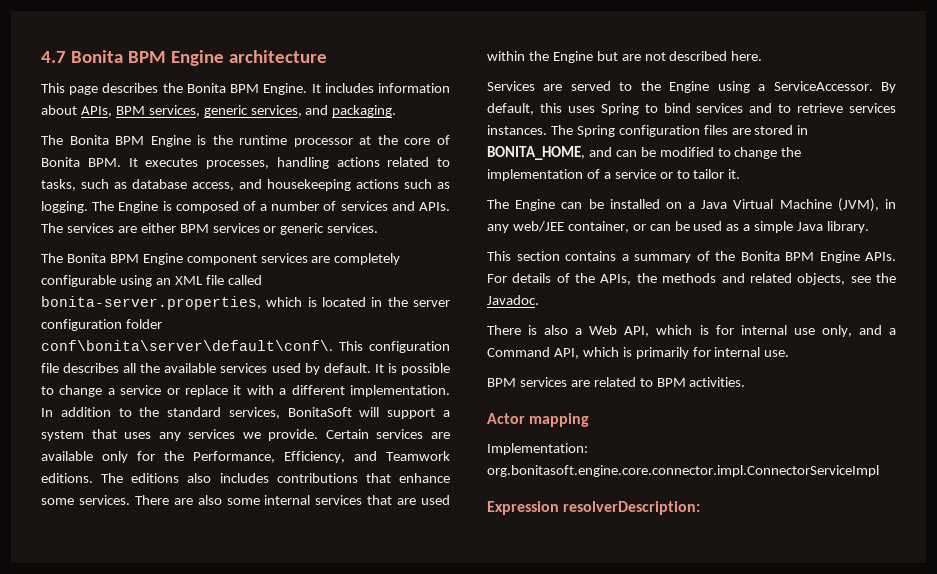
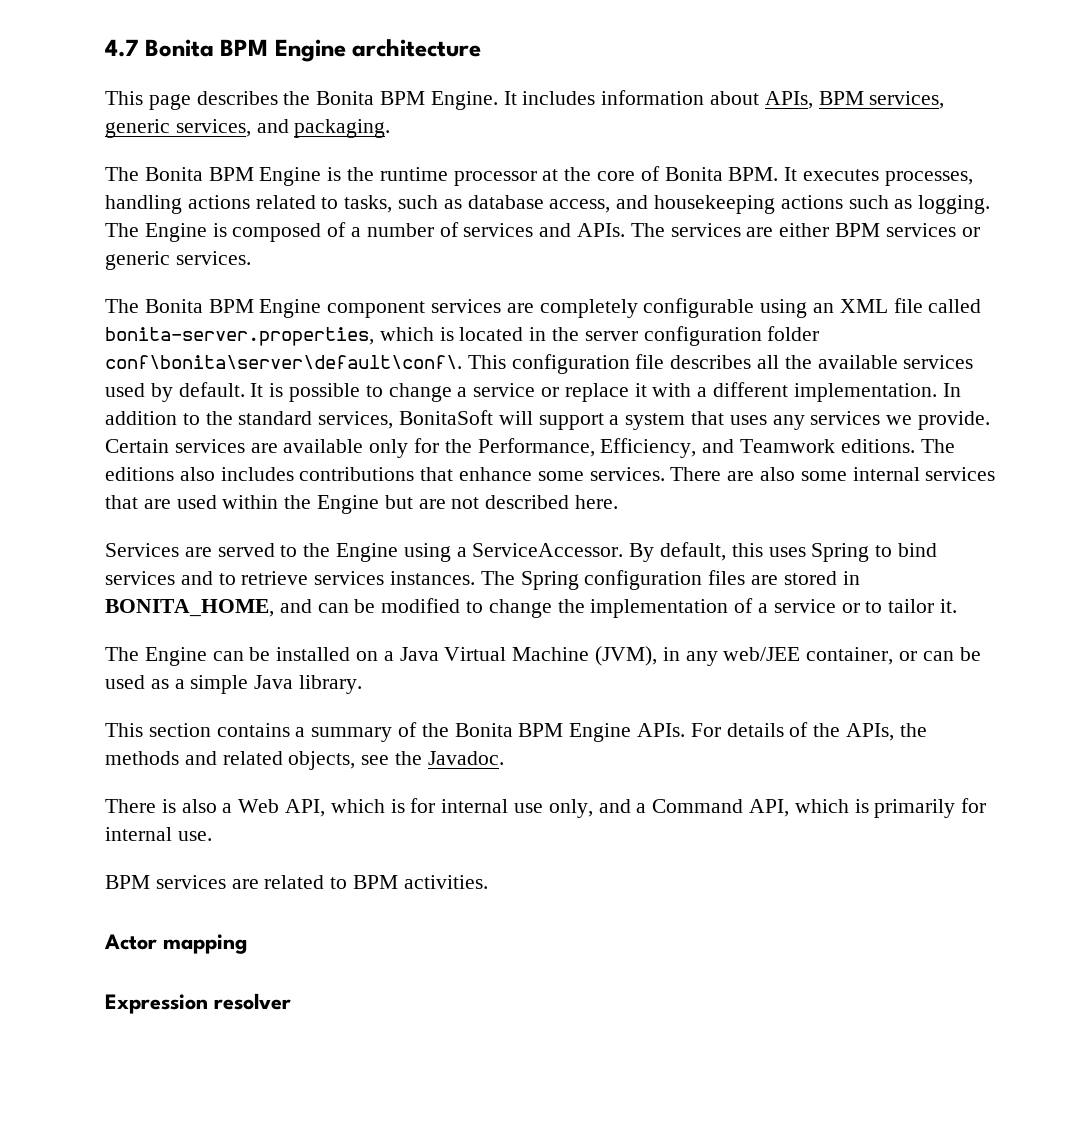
- Implementation: org.bonitasoft.engine.core.connector.impl.ConnectorServiceImpl
- Expression resolverDescription:
+ Expression resolver

